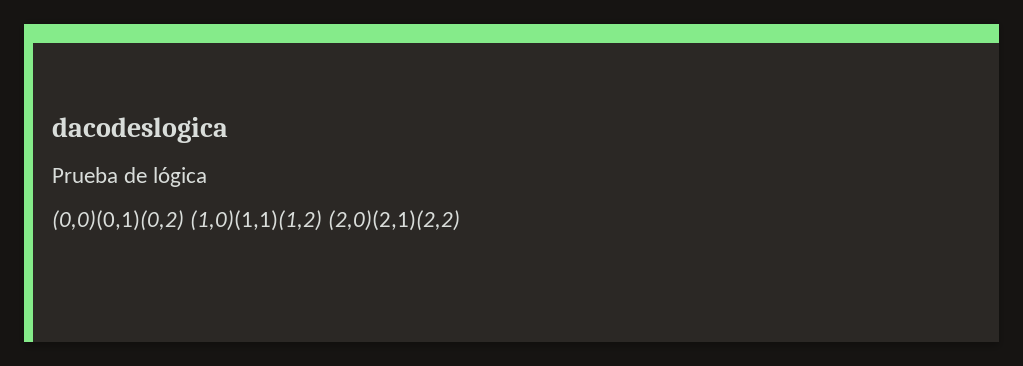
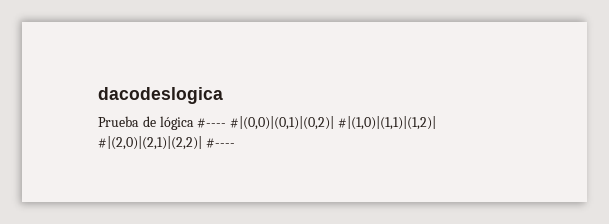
- Prueba de lógica
- (0,0)(0,1)(0,2) (1,0)(1,1)(1,2) (2,0)(2,1)(2,2)
+ Prueba de lógica #---- #|(0,0)|(0,1)|(0,2)| #|(1,0)|(1,1)|(1,2)| #|(2,0)|(2,1)|(2,2)| #----

